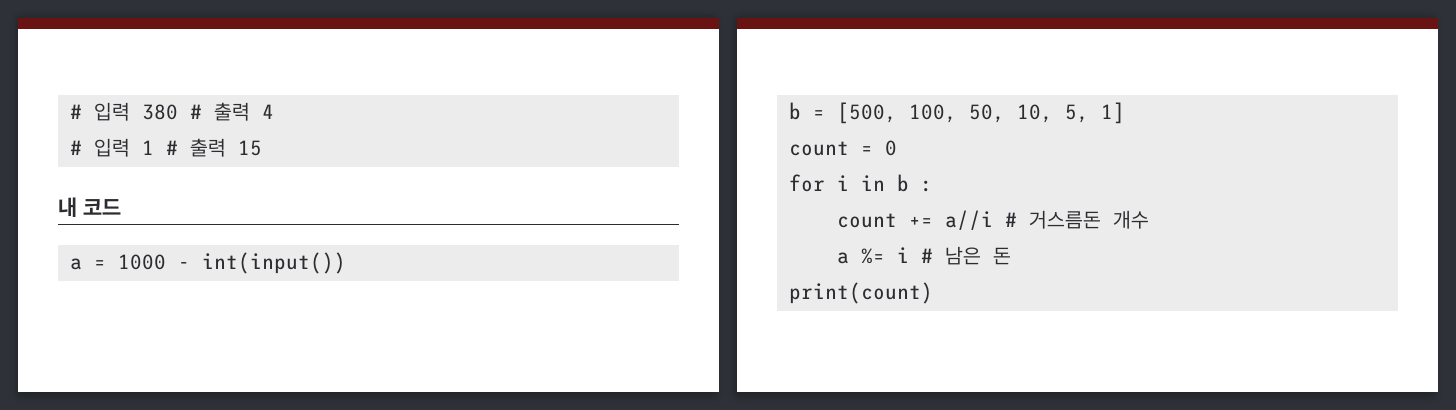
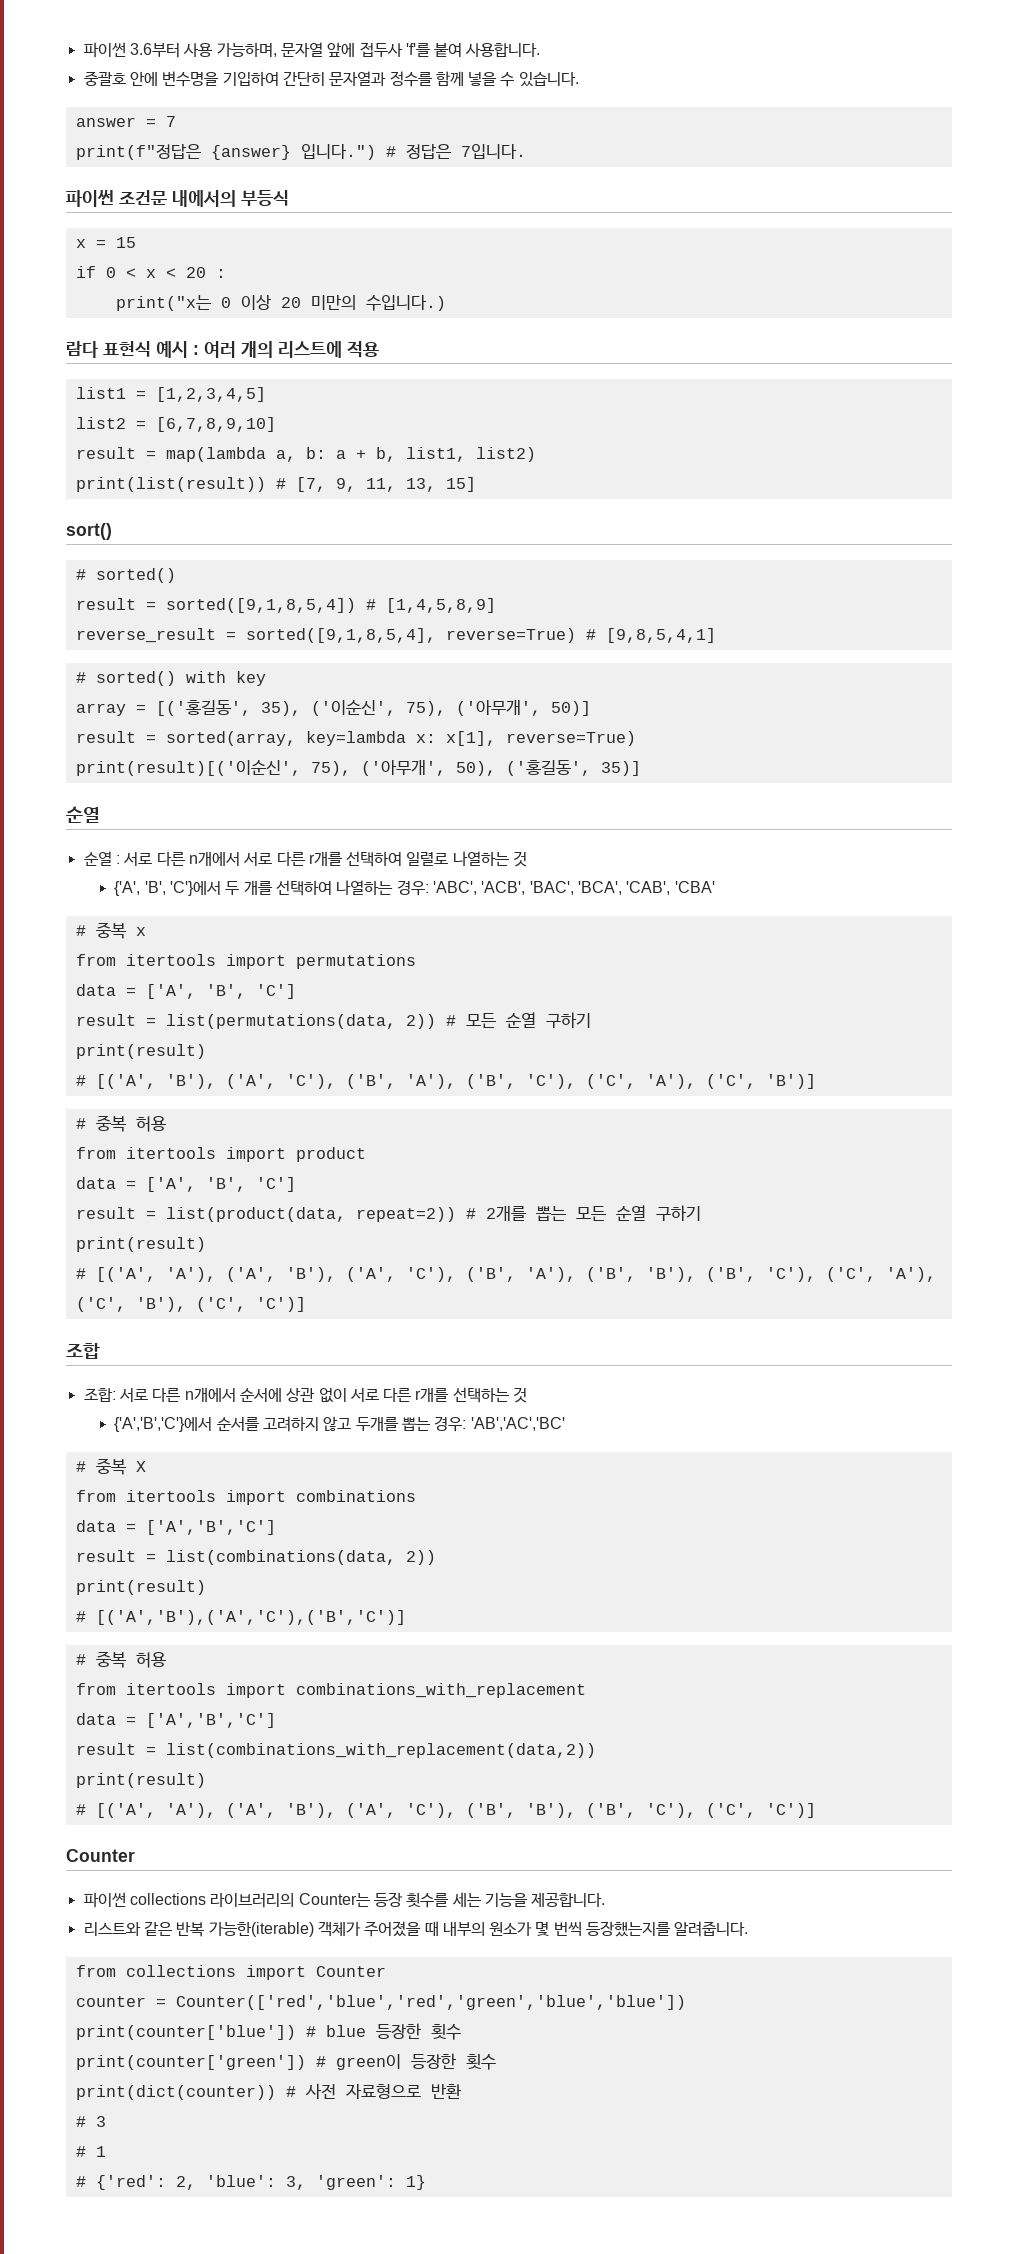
- # 입력 380 # 출력 4
- # 입력 1 # 출력 15
- 내 코드
- a = 1000 - int(input())
- b = [500, 100, 50, 10, 5, 1]
- count = 0
- for i in b :
- count += a//i # 거스름돈 개수
- a %= i # 남은 돈
- print(count)
+ 파이썬 3.6부터 사용 가능하며, 문자열 앞에 접두사 'f'를 붙여 사용합니다.
+ 중괄호 안에 변수명을 기입하여 간단히 문자열과 정수를 함께 넣을 수 있습니다.
+ answer = 7
+ print(f"정답은 {answer} 입니다.") # 정답은 7입니다.
+ 파이썬 조건문 내에서의 부등식
+ x = 15
+ if 0 < x < 20 :
+ print("x는 0 이상 20 미만의 수입니다.)
+ 람다 표현식 예시 : 여러 개의 리스트에 적용
+ list1 = [1,2,3,4,5]
+ list2 = [6,7,8,9,10]
+ result = map(lambda a, b: a + b, list1, list2)
+ print(list(result)) # [7, 9, 11, 13, 15]
+ sort()
+ # sorted()
+ result = sorted([9,1,8,5,4]) # [1,4,5,8,9]
+ reverse_result = sorted([9,1,8,5,4], reverse=True) # [9,8,5,4,1]
+ # sorted() with key
+ array = [('홍길동', 35), ('이순신', 75), ('아무개', 50)]
+ result = sorted(array, key=lambda x: x[1], reverse=True)
+ print(result)[('이순신', 75), ('아무개', 50), ('홍길동', 35)]
+ 순열
+ 순열 : 서로 다른 n개에서 서로 다른 r개를 선택하여 일렬로 나열하는 것
+ {'A', 'B', 'C'}에서 두 개를 선택하여 나열하는 경우: 'ABC', 'ACB', 'BAC', 'BCA', 'CAB', 'CBA'
+ # 중복 x
+ from itertools import permutations
+ data = ['A', 'B', 'C']
+ result = list(permutations(data, 2)) # 모든 순열 구하기
+ print(result)
+ # [('A', 'B'), ('A', 'C'), ('B', 'A'), ('B', 'C'), ('C', 'A'), ('C', 'B')]
+ # 중복 허용
+ from itertools import product
+ data = ['A', 'B', 'C']
+ result = list(product(data, repeat=2)) # 2개를 뽑는 모든 순열 구하기
+ print(result)
+ # [('A', 'A'), ('A', 'B'), ('A', 'C'), ('B', 'A'), ('B', 'B'), ('B', 'C'), ('C', 'A'), ('C', 'B'), ('C', 'C')]
+ 조합
+ 조합: 서로 다른 n개에서 순서에 상관 없이 서로 다른 r개를 선택하는 것
+ {'A','B','C'}에서 순서를 고려하지 않고 두개를 뽑는 경우: 'AB','AC','BC'
+ # 중복 X
+ from itertools import combinations
+ data = ['A','B','C']
+ result = list(combinations(data, 2))
+ print(result)
+ # [('A','B'),('A','C'),('B','C')]
+ # 중복 허용
+ from itertools import combinations_with_replacement
+ data = ['A','B','C']
+ result = list(combinations_with_replacement(data,2))
+ print(result)
+ # [('A', 'A'), ('A', 'B'), ('A', 'C'), ('B', 'B'), ('B', 'C'), ('C', 'C')]
+ Counter
+ 파이썬 collections 라이브러리의 Counter는 등장 횟수를 세는 기능을 제공합니다.
+ 리스트와 같은 반복 가능한(iterable) 객체가 주어졌을 때 내부의 원소가 몇 번씩 등장했는지를 알려줍니다.
+ from collections import Counter
+ counter = Counter(['red','blue','red','green','blue','blue'])
+ print(counter['blue']) # blue 등장한 횟수
+ print(counter['green']) # green이 등장한 횟수
+ print(dict(counter)) # 사전 자료형으로 반환
+ # 3
+ # 1
+ # {'red': 2, 'blue': 3, 'green': 1}

